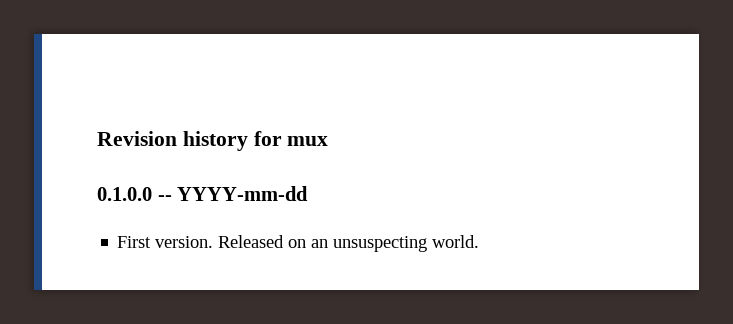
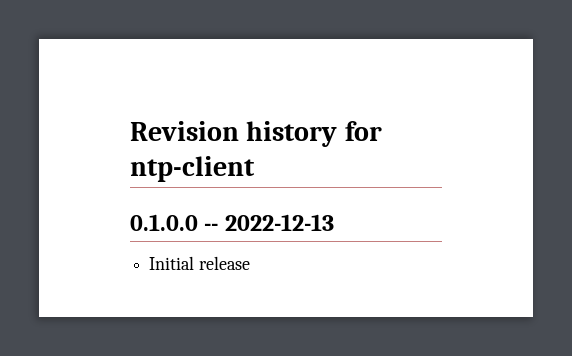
- Revision history for mux
+ Revision history for ntp-client
- 0.1.0.0 -- YYYY-mm-dd
- First version. Released on an unsuspecting world.
+ 0.1.0.0 -- 2022-12-13
+ Initial release

